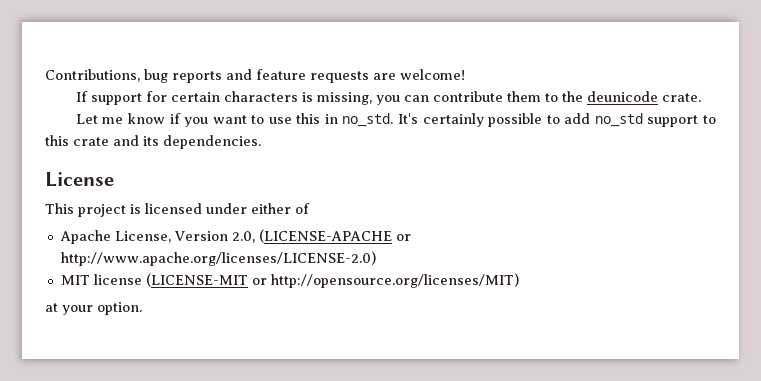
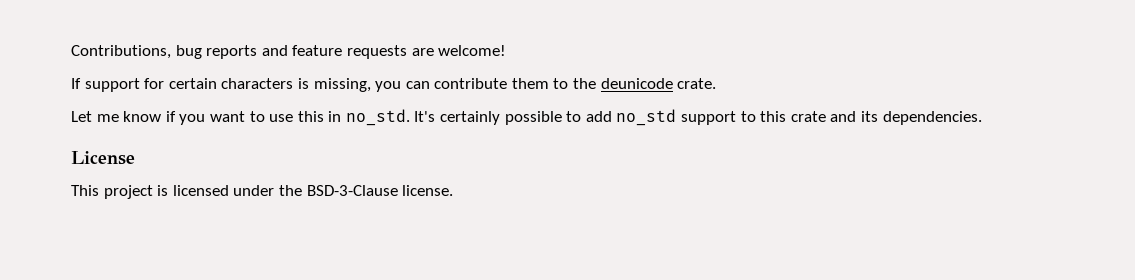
- This project is licensed under either of
- Apache License, Version 2.0, (LICENSE-APACHE or http://www.apache.org/licenses/LICENSE-2.0)
- MIT license (LICENSE-MIT or http://opensource.org/licenses/MIT)
- at your option.
+ This project is licensed under the BSD-3-Clause license.

